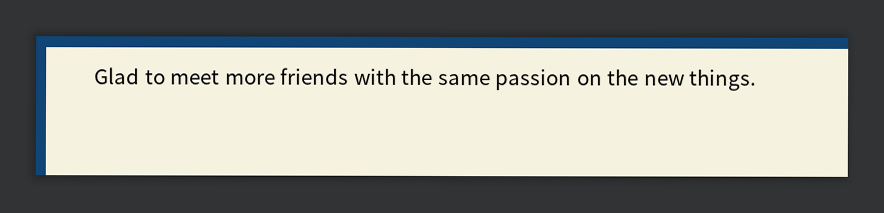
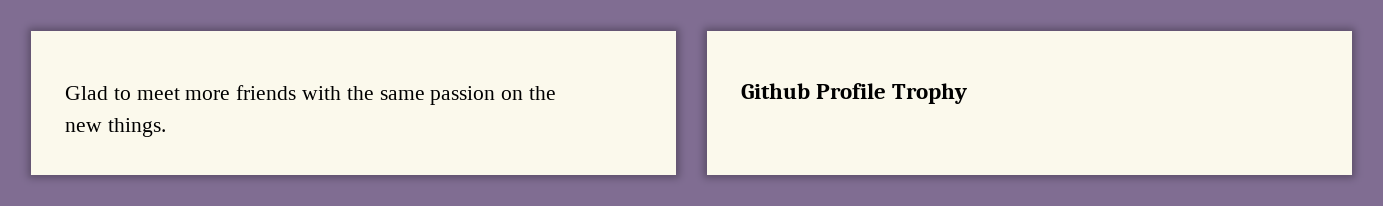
+ Github Profile Trophy

